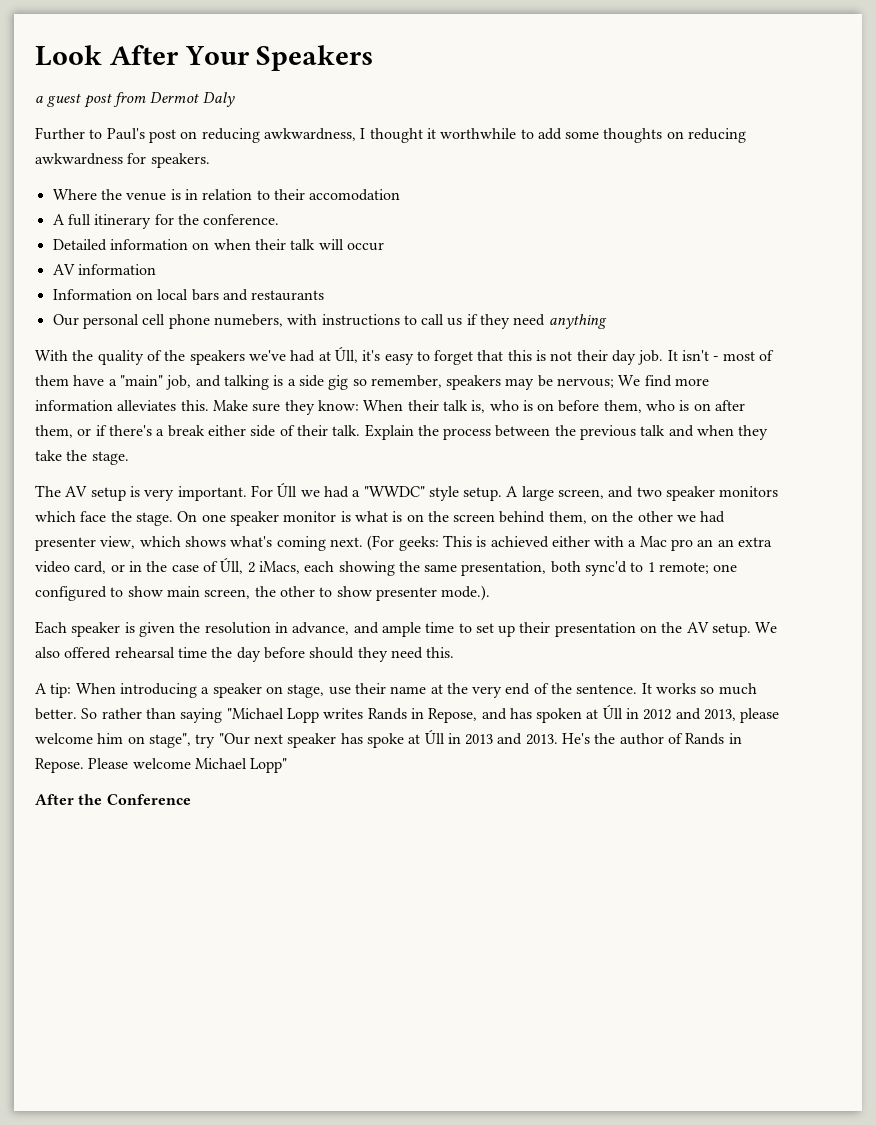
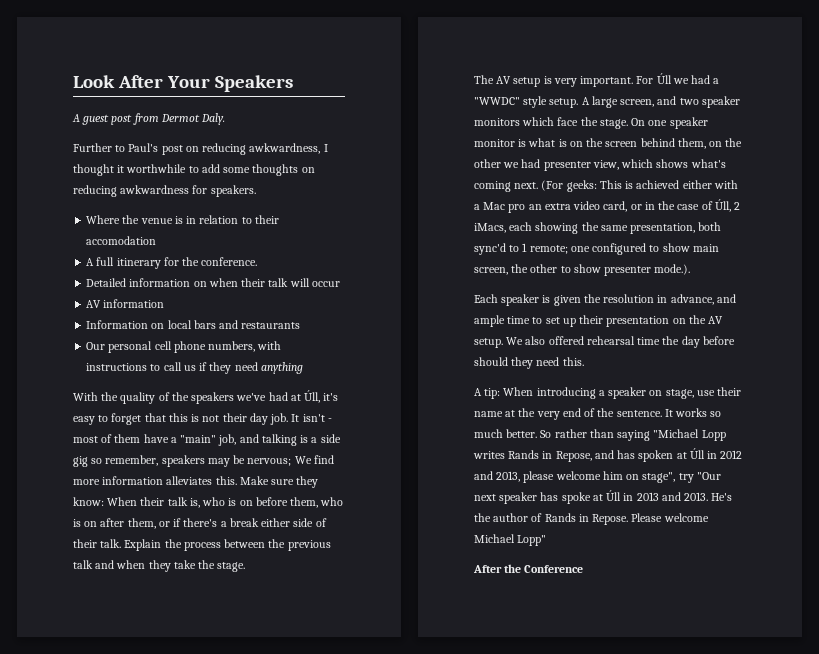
- a guest post from Dermot Daly
+ A guest post from Dermot Daly.
- Our personal cell phone numebers, with instructions to call us if they need anything
+ Our personal cell phone numbers, with instructions to call us if they need anything
- (For geeks: This is achieved either with a Mac pro an an extra video card, or in the case of Úll, 2 iMacs, each showing the same presentation, both sync'd to 1 remote; one configured to show main screen, the other to show presenter mode.).
+ (For geeks: This is achieved either with a Mac pro an extra video card, or in the case of Úll, 2 iMacs, each showing the same presentation, both sync'd to 1 remote; one configured to show main screen, the other to show presenter mode.).

